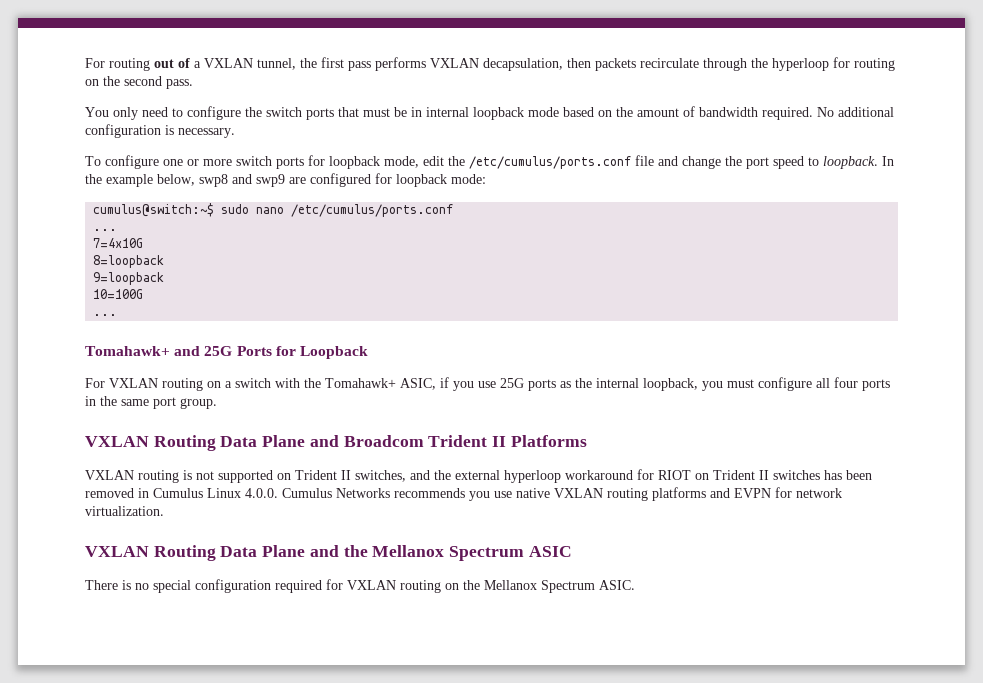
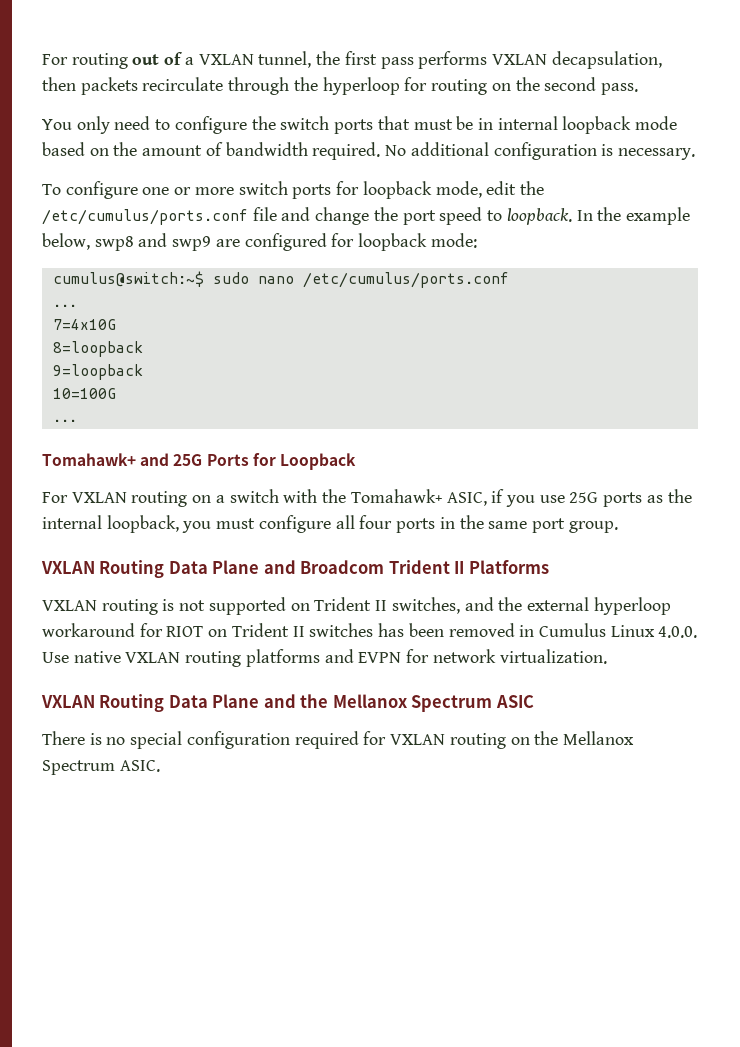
- VXLAN routing is not supported on Trident II switches, and the external hyperloop workaround for RIOT on Trident II switches has been removed in Cumulus Linux 4.0.0. Cumulus Networks recommends you use native VXLAN routing platforms and EVPN for network virtualization.
+ VXLAN routing is not supported on Trident II switches, and the external hyperloop workaround for RIOT on Trident II switches has been removed in Cumulus Linux 4.0.0. Use native VXLAN routing platforms and EVPN for network virtualization.

